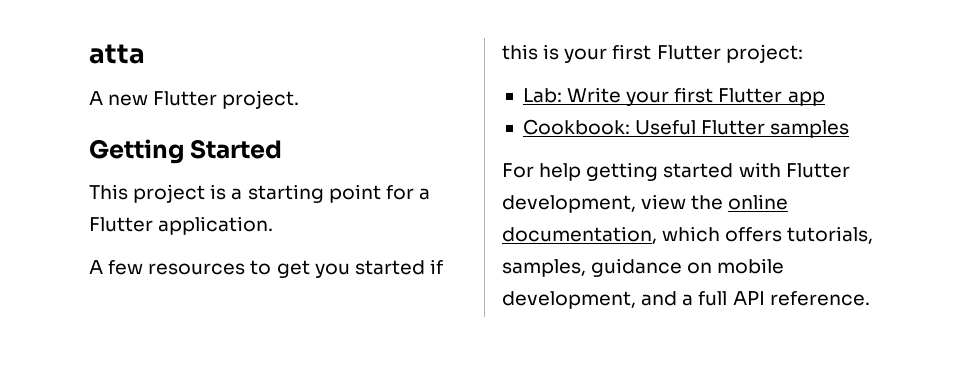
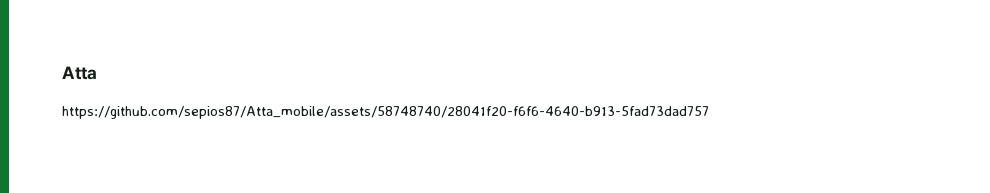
- atta
- A new Flutter project.
- Getting Started
- This project is a starting point for a Flutter application.
- A few resources to get you started if this is your first Flutter project:
- Lab: Write your first Flutter app
- Cookbook: Useful Flutter samples
- For help getting started with Flutter development, view the online documentation, which offers tutorials, samples, guidance on mobile development, and a full API reference.
+ Atta
+ https://github.com/sepios87/Atta_mobile/assets/58748740/28041f20-f6f6-4640-b913-5fad73dad757

